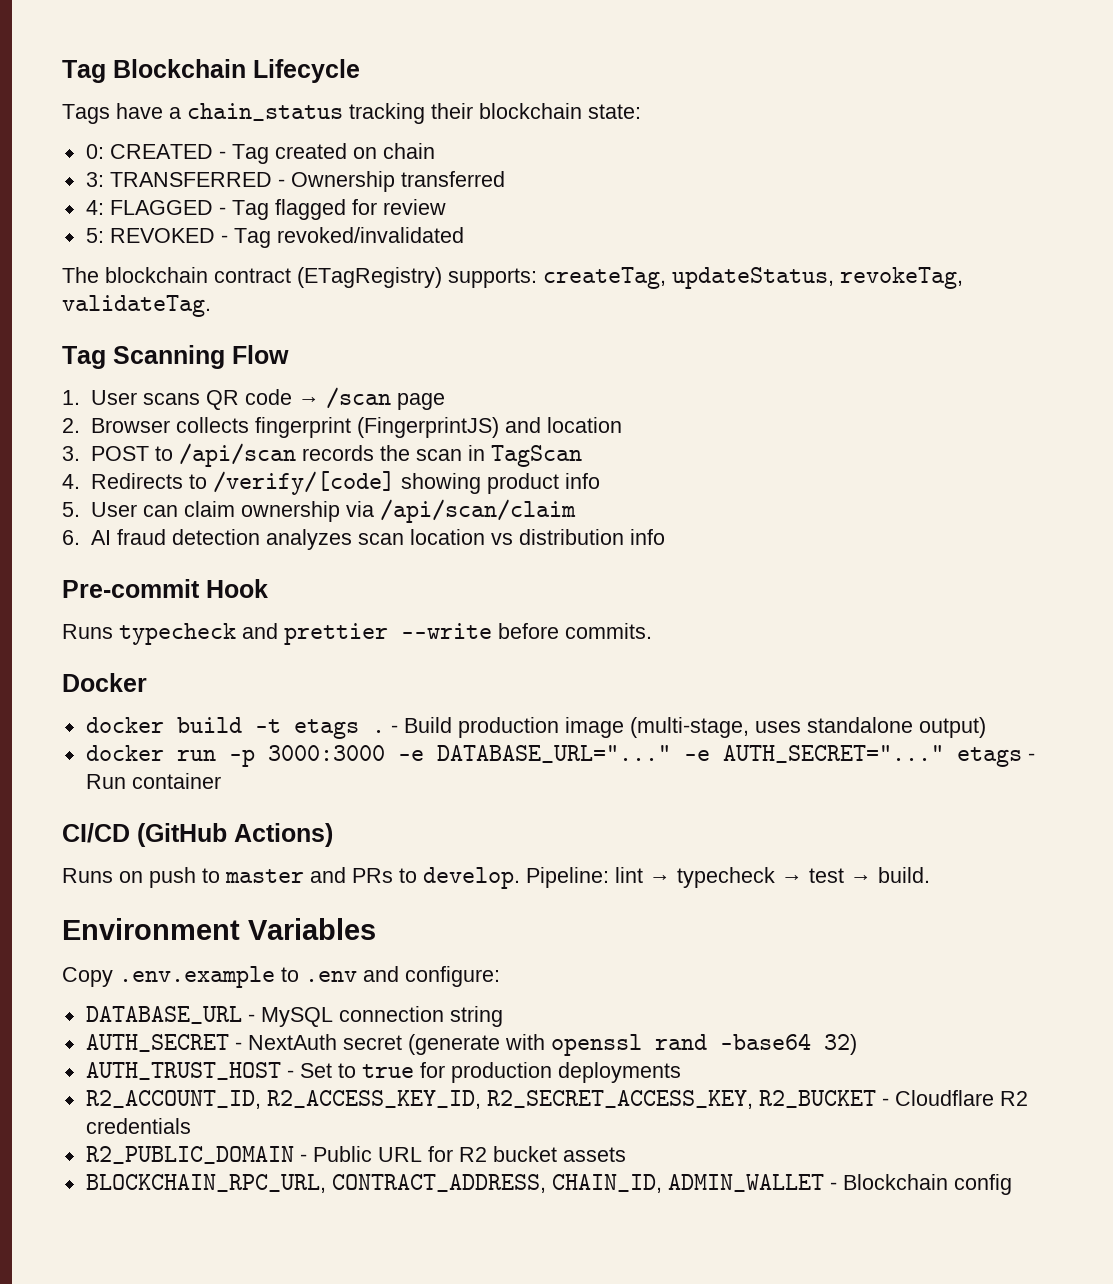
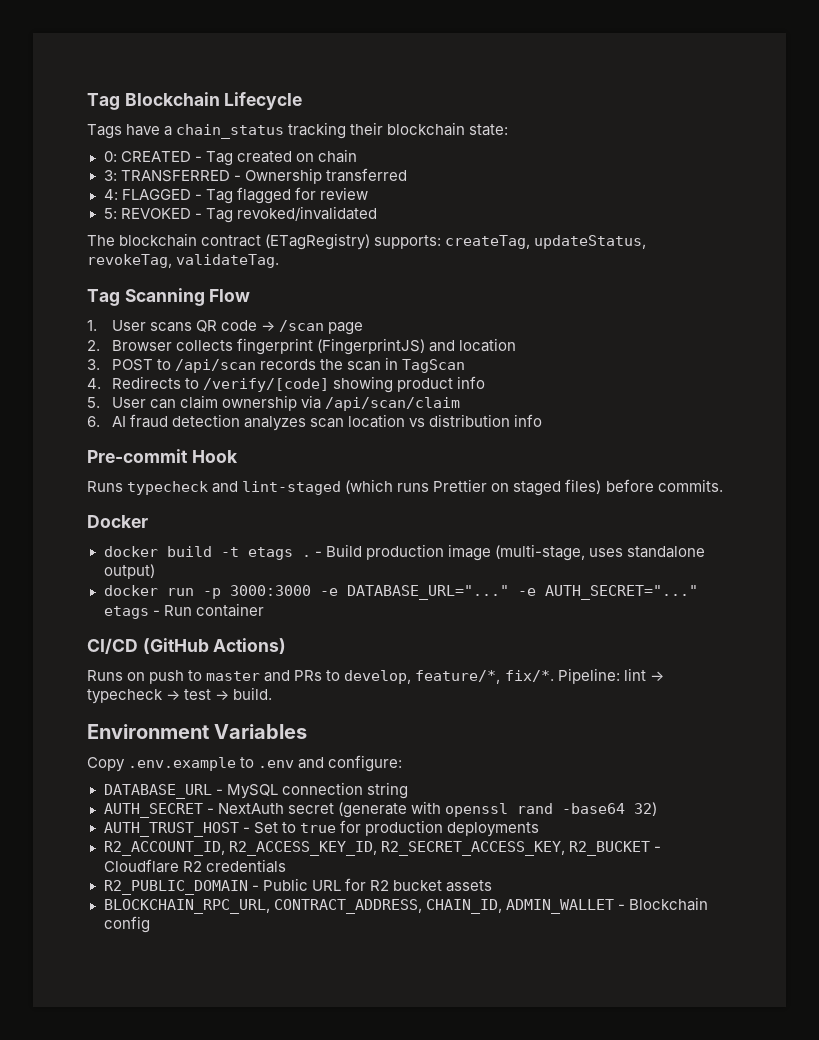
- Runs typecheck and prettier --write before commits.
+ Runs typecheck and lint-staged (which runs Prettier on staged files) before commits.
- Runs on push to master and PRs to develop.
+ Runs on push to master and PRs to develop, feature/*, fix/*.

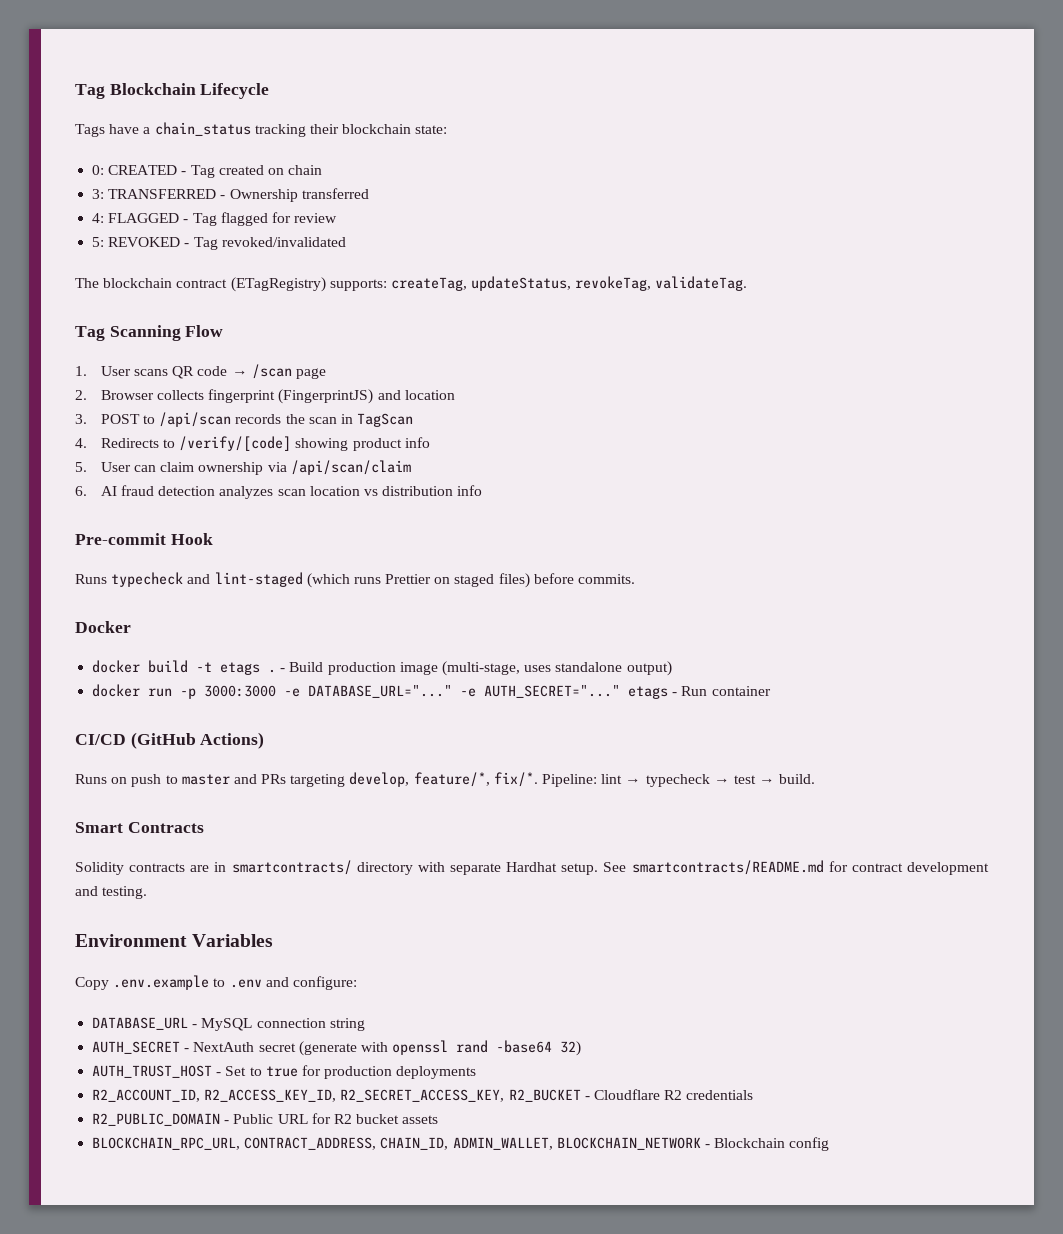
- Runs on push to master and PRs to develop, feature/*, fix/*.
+ Runs on push to master and PRs targeting develop, feature/*, fix/*.
+ Smart Contracts
+ Solidity contracts are in smartcontracts/ directory with separate Hardhat setup. See smartcontracts/README.md for contract development and testing.
- BLOCKCHAIN_RPC_URL, CONTRACT_ADDRESS, CHAIN_ID, ADMIN_WALLET - Blockchain config
+ BLOCKCHAIN_RPC_URL, CONTRACT_ADDRESS, CHAIN_ID, ADMIN_WALLET, BLOCKCHAIN_NETWORK - Blockchain config

